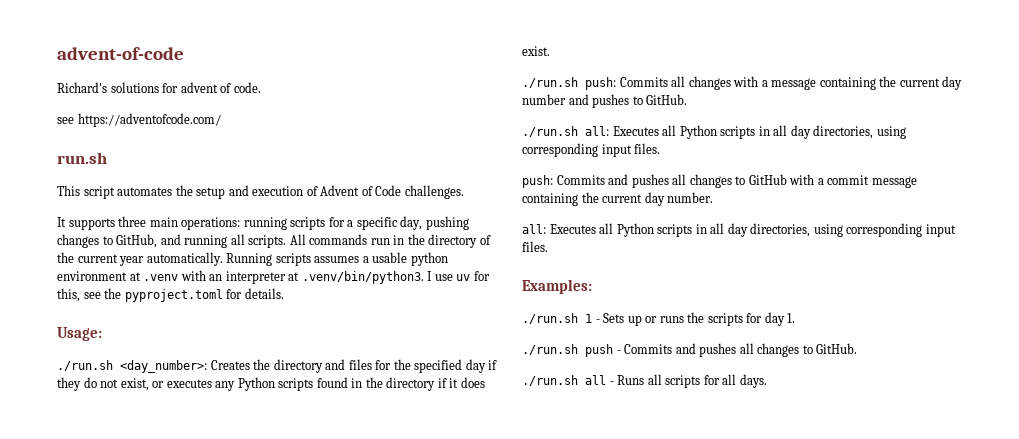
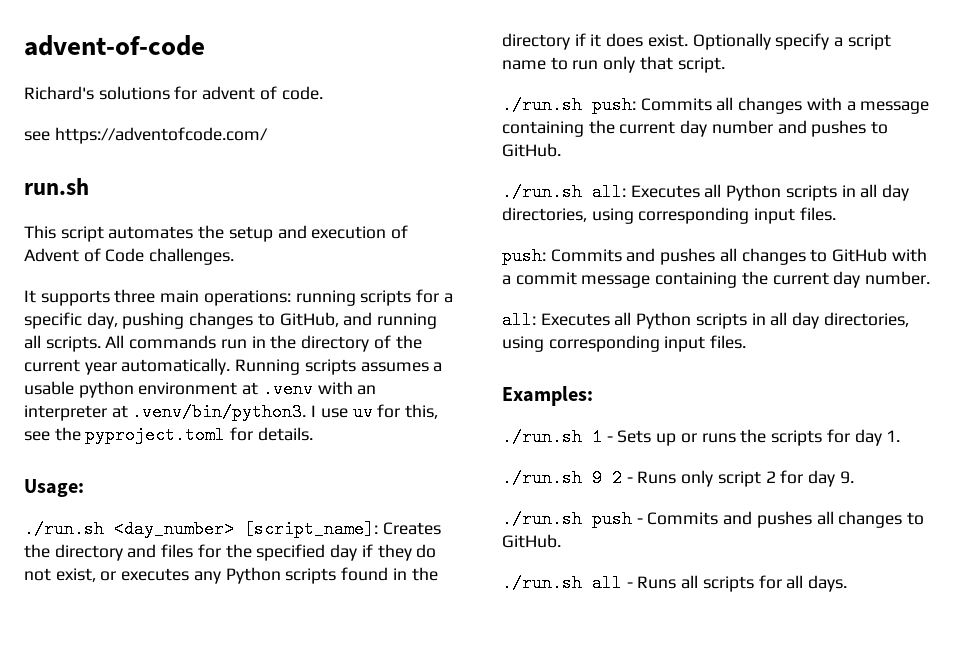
- ./run.sh <day_number>: Creates the directory and files for the specified day if they do not exist, or executes any Python scripts found in the directory if it does exist.
+ ./run.sh <day_number> [script_name]: Creates the directory and files for the specified day if they do not exist, or executes any Python scripts found in the directory if it does exist. Optionally specify a script name to run only that script.
+ ./run.sh 9 2 - Runs only script 2 for day 9.

